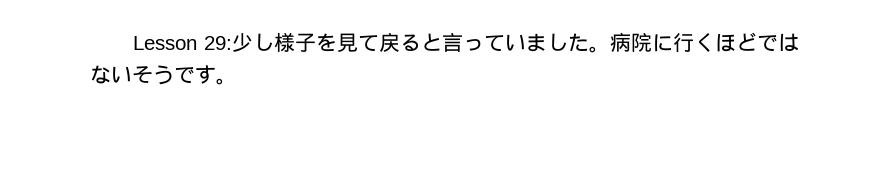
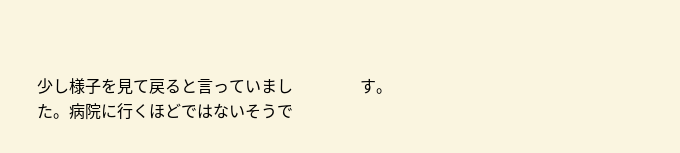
- Lesson 29:少し様子を見て戻ると言っていました。
+ 少し様子を見て戻ると言っていました。

